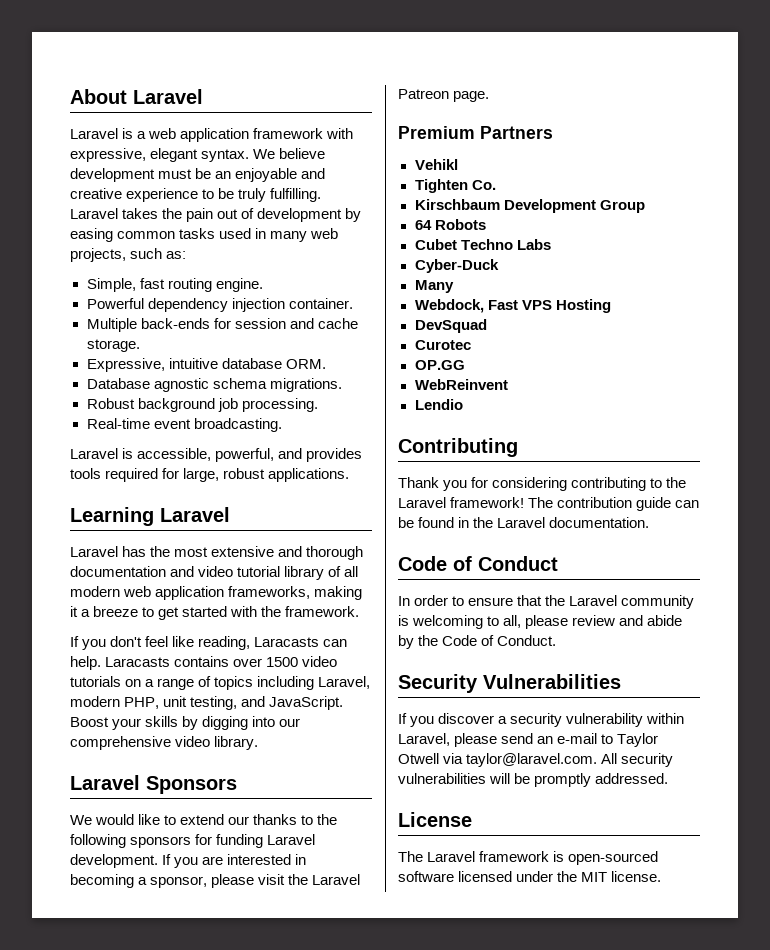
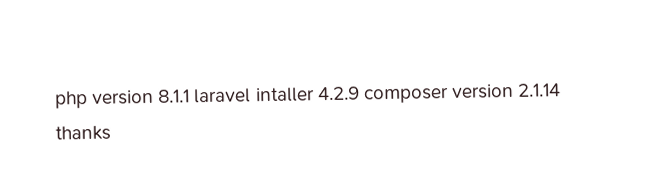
- About Laravel
- Laravel is a web application framework with expressive, elegant syntax. We believe development must be an enjoyable and creative experience to be truly fulfilling. Laravel takes the pain out of development by easing common tasks used in many web projects, such as:
- Simple, fast routing engine.
- Powerful dependency injection container.
- Multiple back-ends for session and cache storage.
- Expressive, intuitive database ORM.
- Database agnostic schema migrations.
- Robust background job processing.
- Real-time event broadcasting.
- Laravel is accessible, powerful, and provides tools required for large, robust applications.
- Learning Laravel
- Laravel has the most extensive and thorough documentation and video tutorial library of all modern web application frameworks, making it a breeze to get started with the framework.
- If you don't feel like reading, Laracasts can help. Laracasts contains over 1500 video tutorials on a range of topics including Laravel, modern PHP, unit testing, and JavaScript. Boost your skills by digging into our comprehensive video library.
- Laravel Sponsors
- We would like to extend our thanks to the following sponsors for funding Laravel development. If you are interested in becoming a sponsor, please visit the Laravel Patreon page.
- Premium Partners
- Vehikl
- Tighten Co.
- Kirschbaum Development Group
- 64 Robots
- Cubet Techno Labs
- Cyber-Duck
- Many
- Webdock, Fast VPS Hosting
- DevSquad
- Curotec
- OP.GG
- WebReinvent
- Lendio
- Contributing
- Thank you for considering contributing to the Laravel framework! The contribution guide can be found in the Laravel documentation.
- Code of Conduct
- In order to ensure that the Laravel community is welcoming to all, please review and abide by the Code of Conduct.
- Security Vulnerabilities
- If you discover a security vulnerability within Laravel, please send an e-mail to Taylor Otwell via taylor@laravel.com. All security vulnerabilities will be promptly addressed.
- License
- The Laravel framework is open-sourced software licensed under the MIT license.
+ php version 8.1.1 laravel intaller 4.2.9 composer version 2.1.14
+ thanks

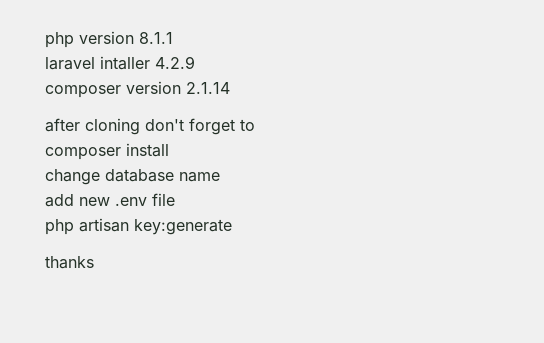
- php version 8.1.1 laravel intaller 4.2.9 composer version 2.1.14
+ php version 8.1.1
+ laravel intaller 4.2.9
+ composer version 2.1.14
+ after cloning don't forget to
+ composer install
+ change database name
+ add new .env file
+ php artisan key:generate

